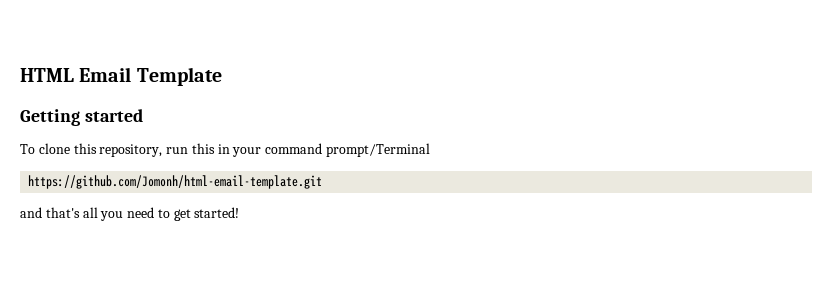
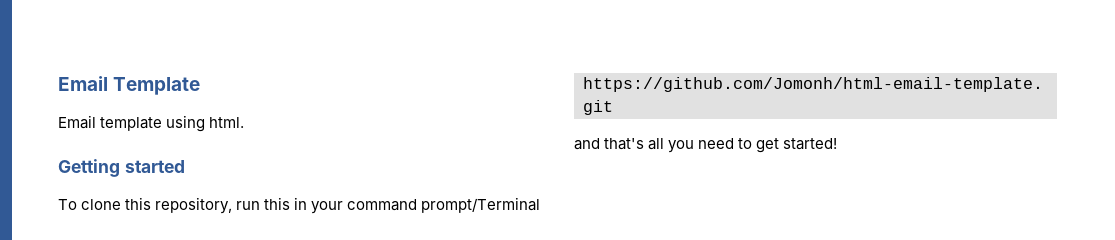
- HTML Email Template
+ Email Template
+ Email template using html.

